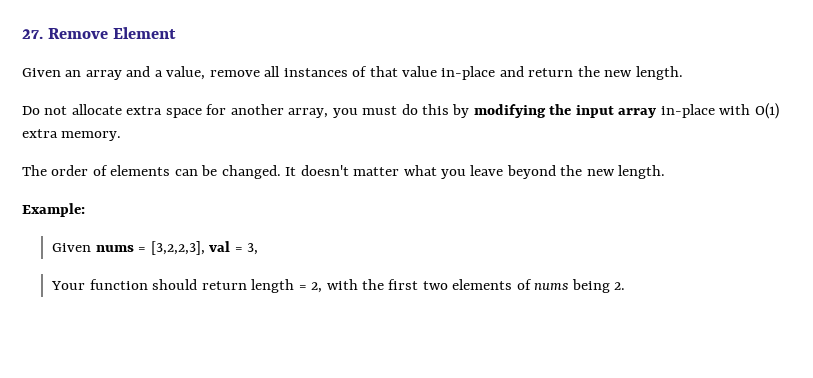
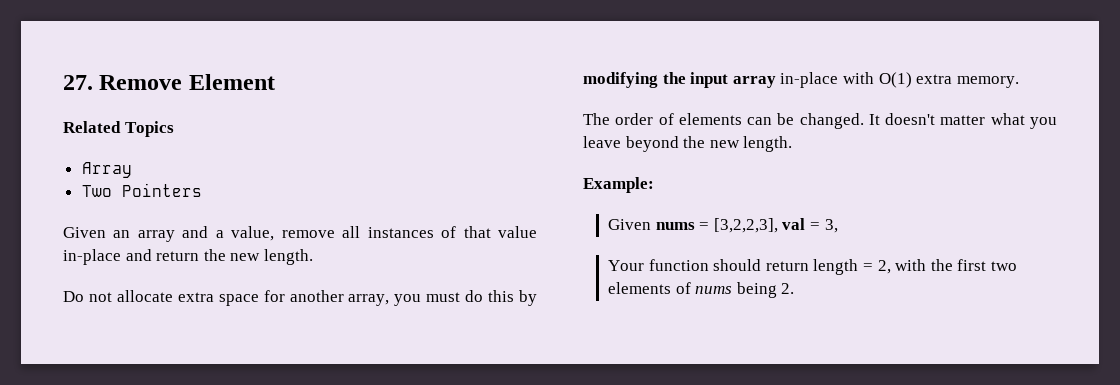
+ Related Topics
+ Array
+ Two Pointers

